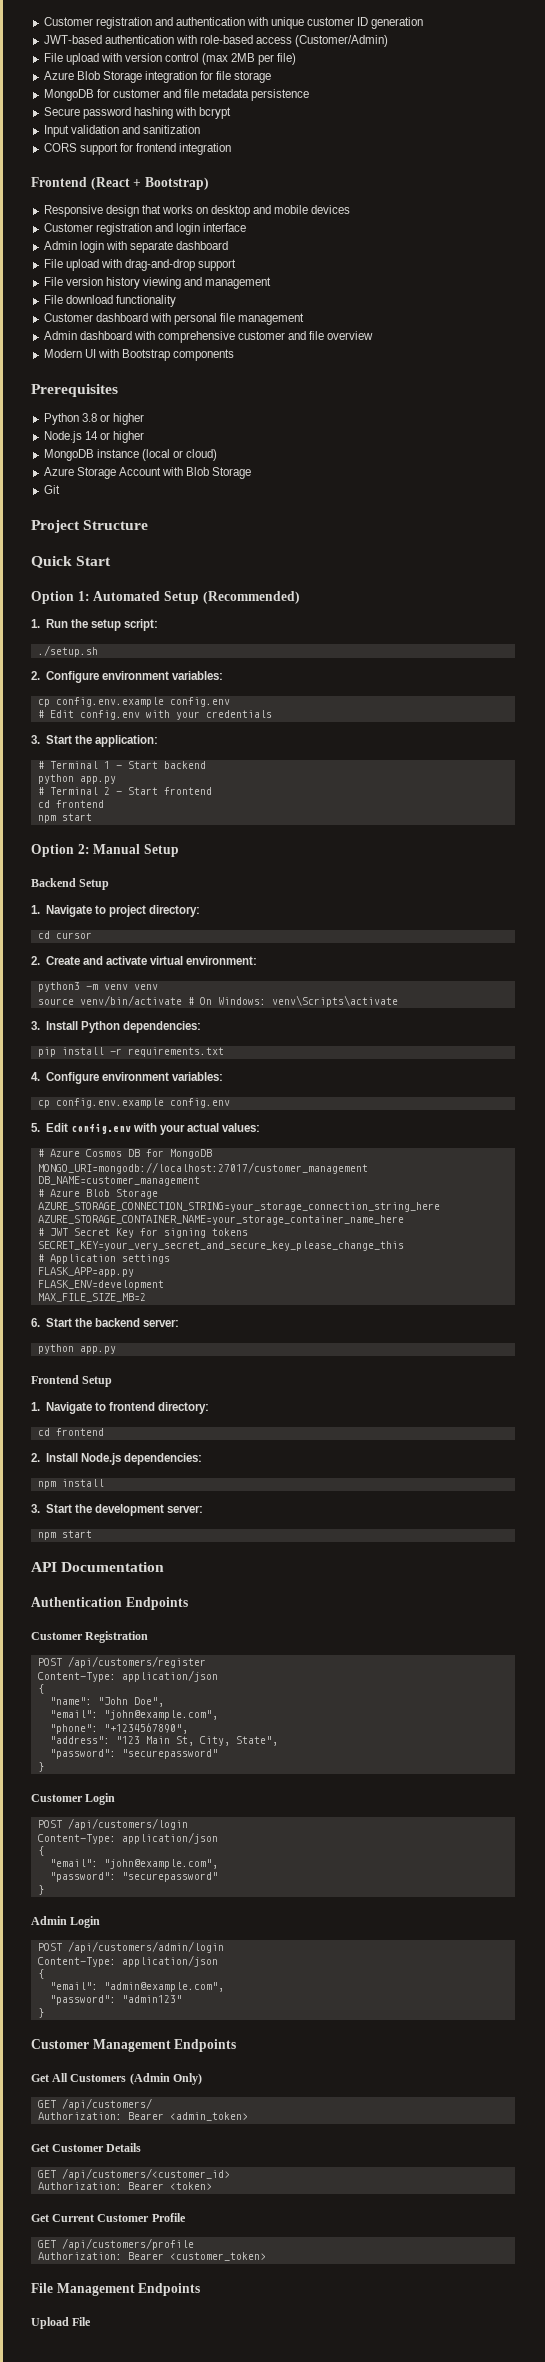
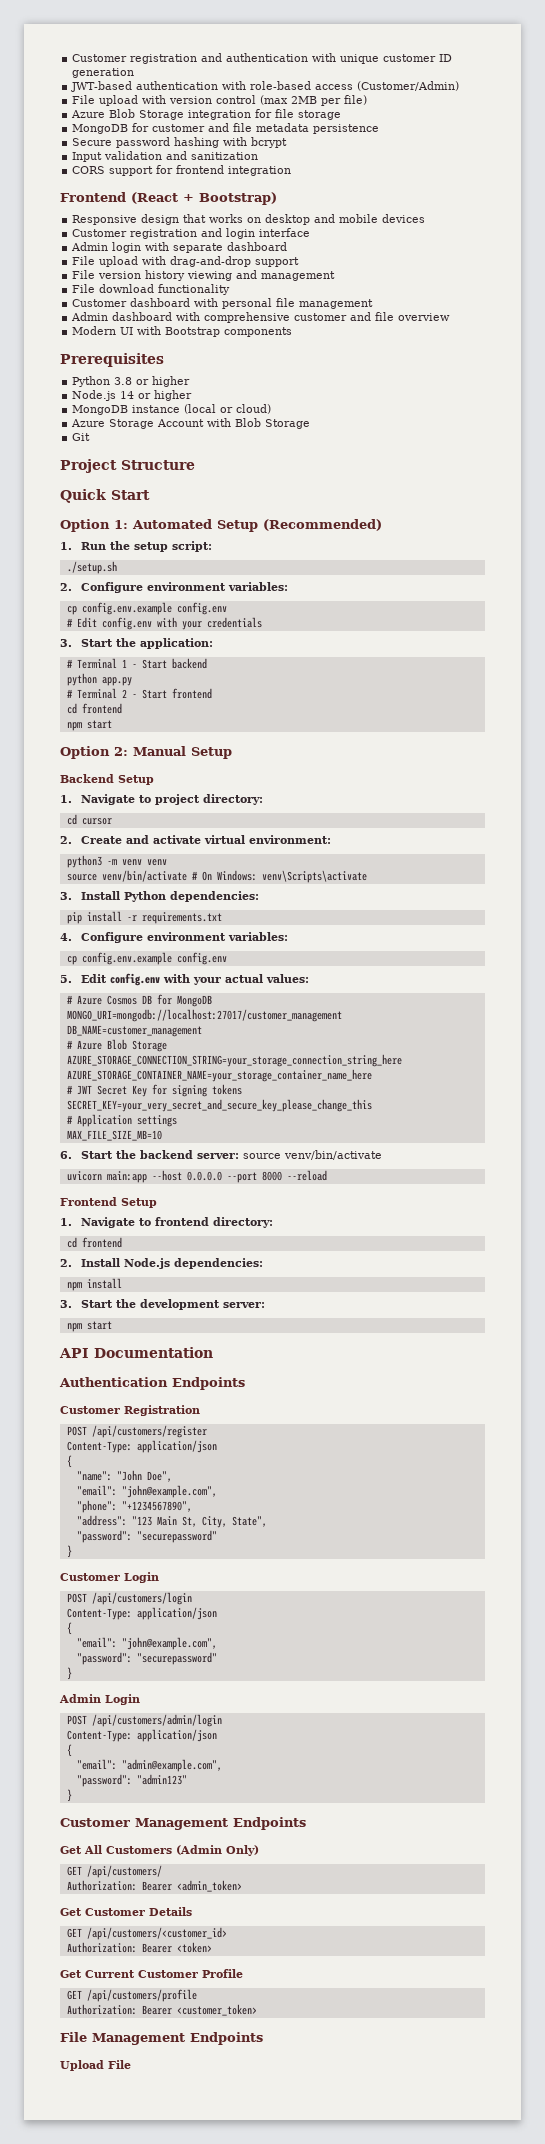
- FLASK_APP=app.py
- FLASK_ENV=development
- MAX_FILE_SIZE_MB=2
+ MAX_FILE_SIZE_MB=10
- 6. Start the backend server:
- python app.py
+ 6. Start the backend server: source venv/bin/activate
+ uvicorn main:app --host 0.0.0.0 --port 8000 --reload

